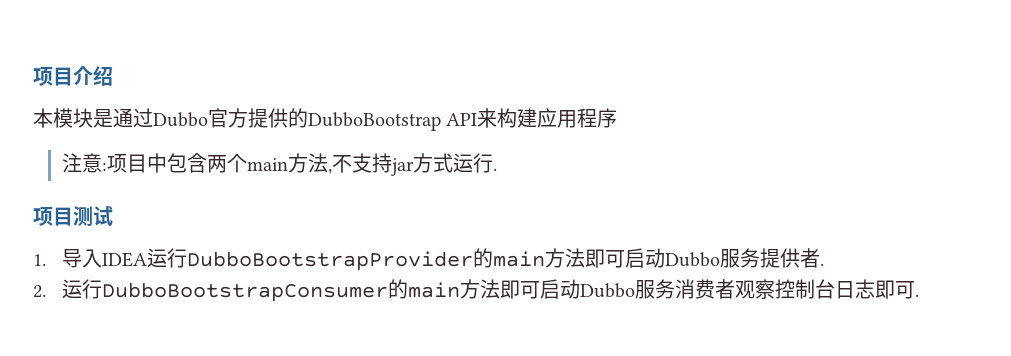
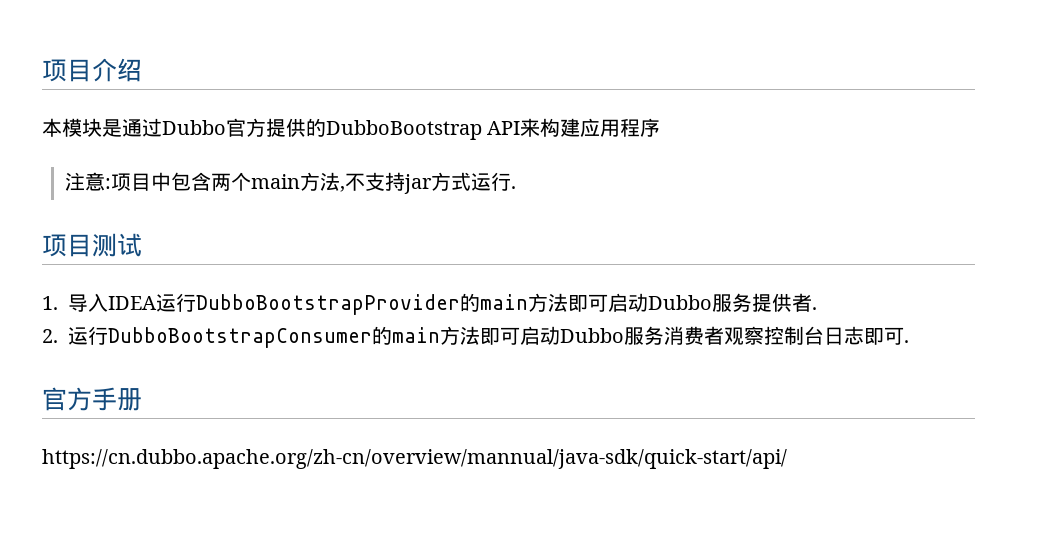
+ 官方手册
+ https://cn.dubbo.apache.org/zh-cn/overview/mannual/java-sdk/quick-start/api/

